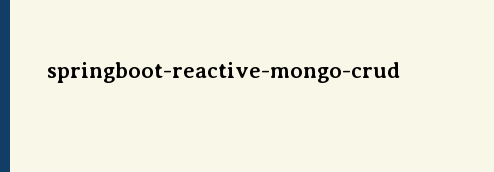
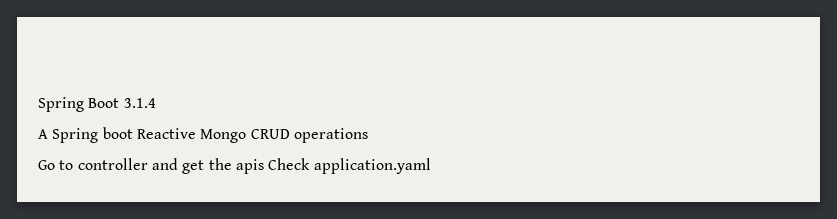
- springboot-reactive-mongo-crud
+ Spring Boot 3.1.4
+ A Spring boot Reactive Mongo CRUD operations
+ Go to controller and get the apis Check application.yaml

